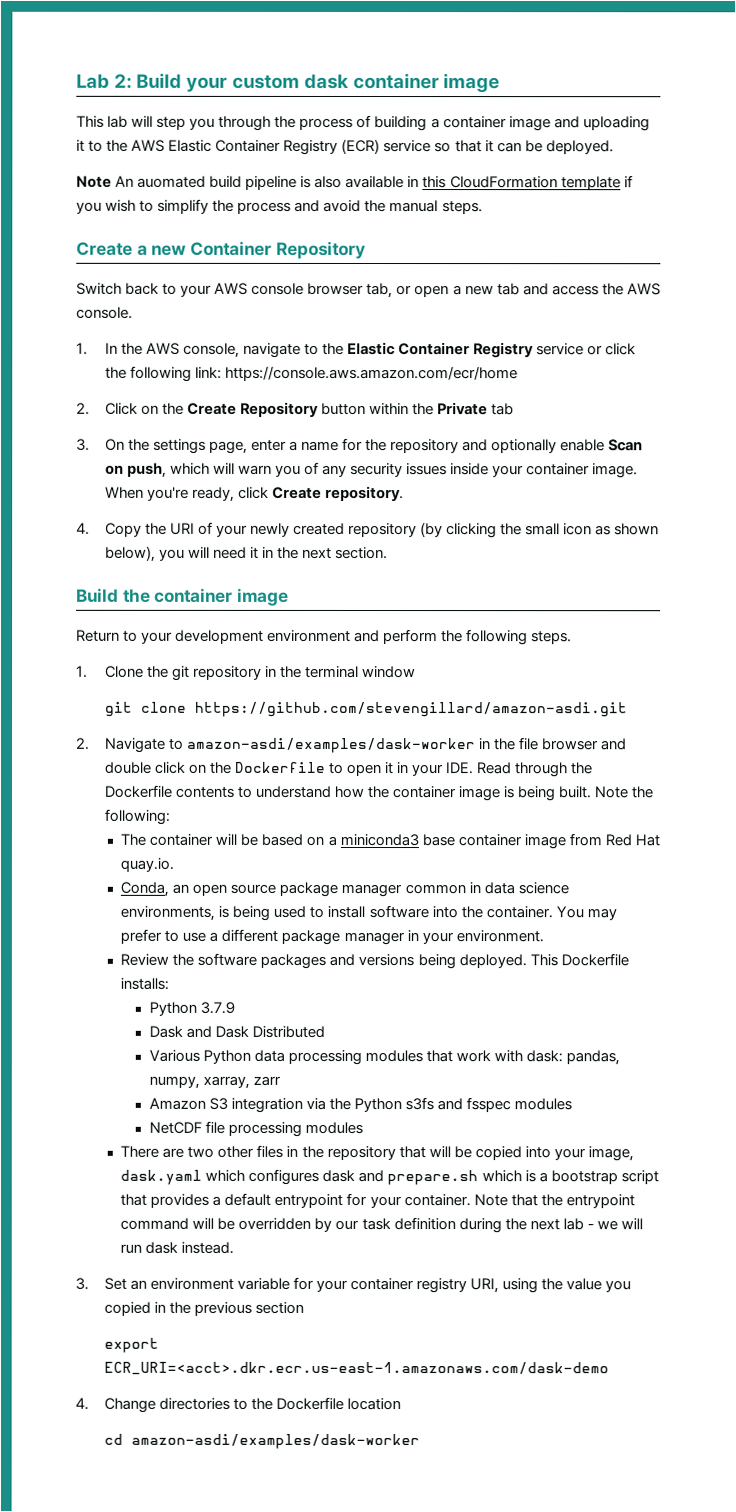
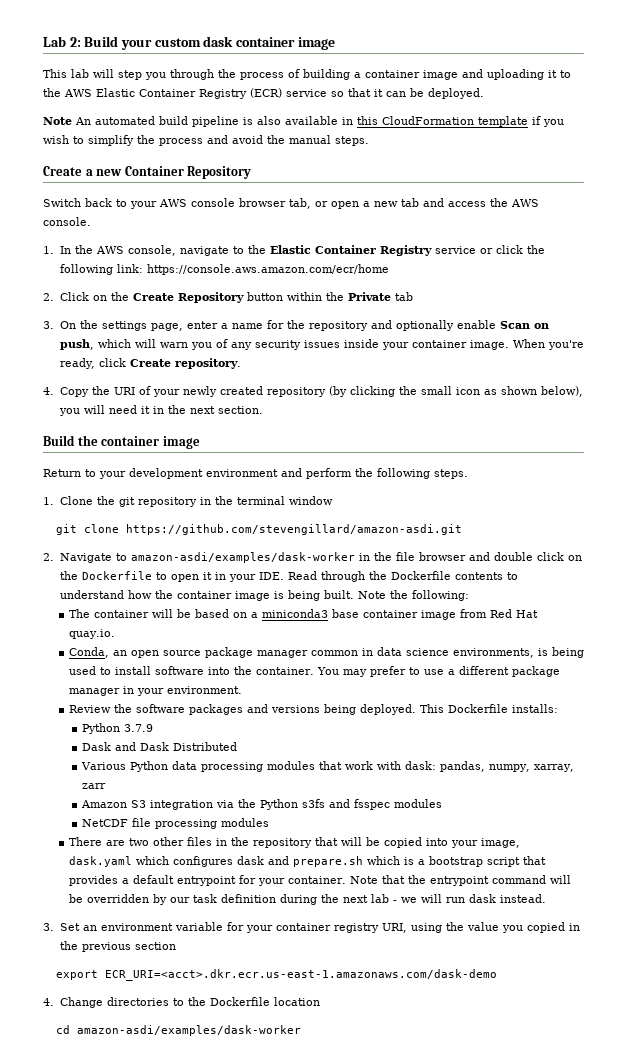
- Note An auomated build pipeline is also available in this CloudFormation template if you wish to simplify the process and avoid the manual steps.
+ Note An automated build pipeline is also available in this CloudFormation template if you wish to simplify the process and avoid the manual steps.

